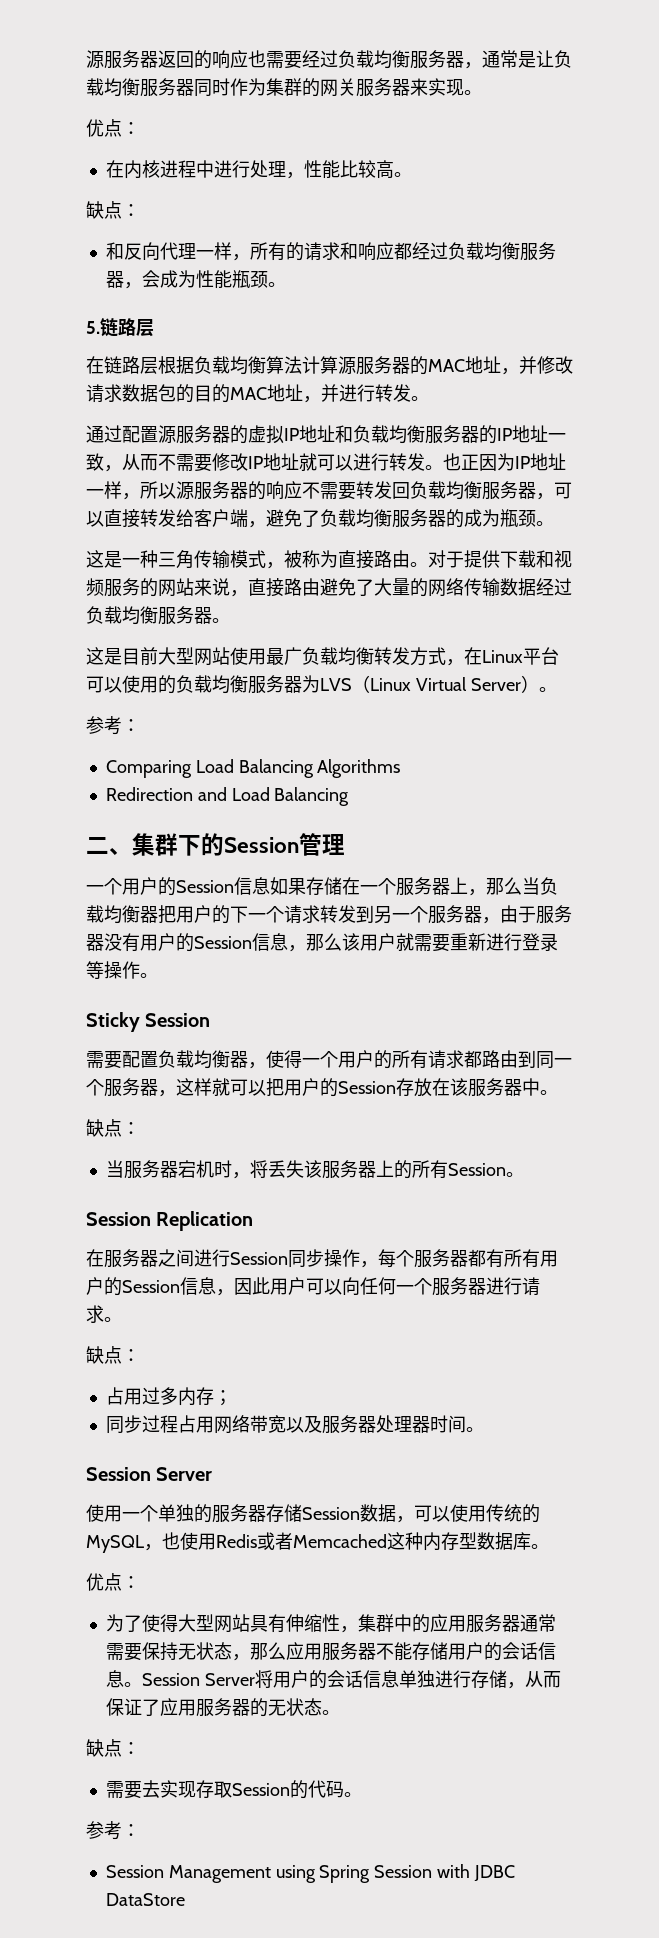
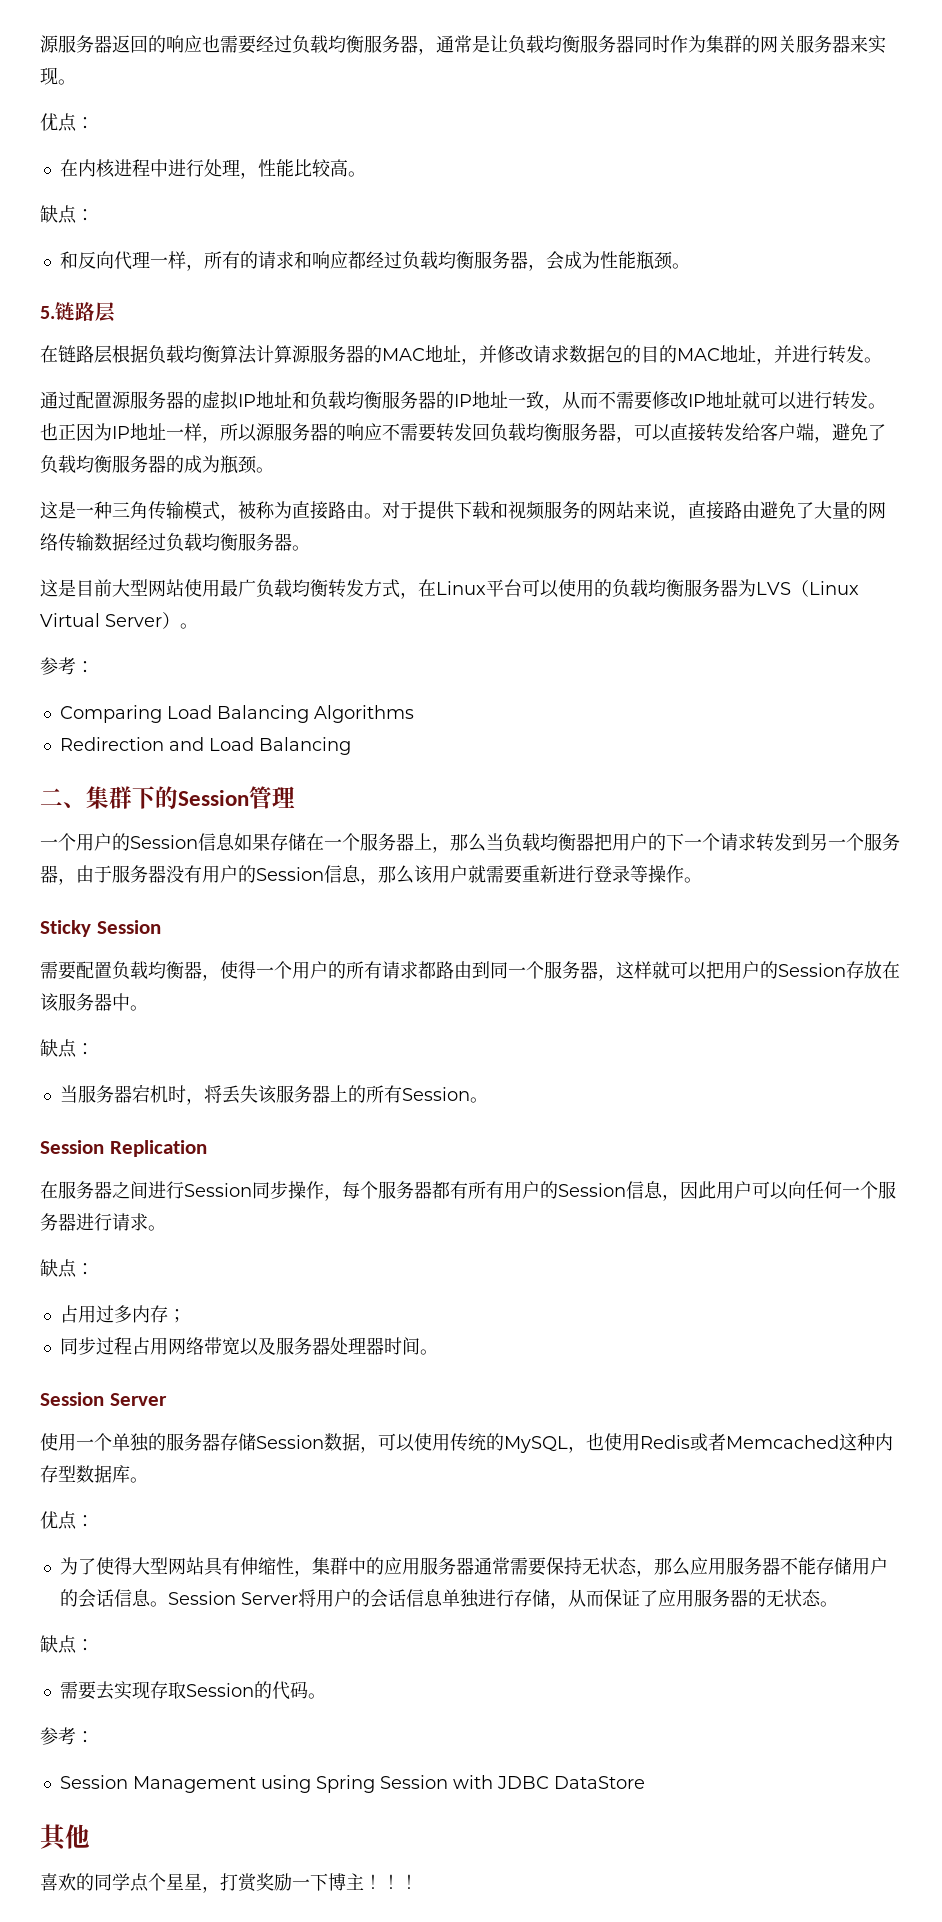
+ 其他
+ 喜欢的同学点个星星，打赏奖励一下博主！！！

